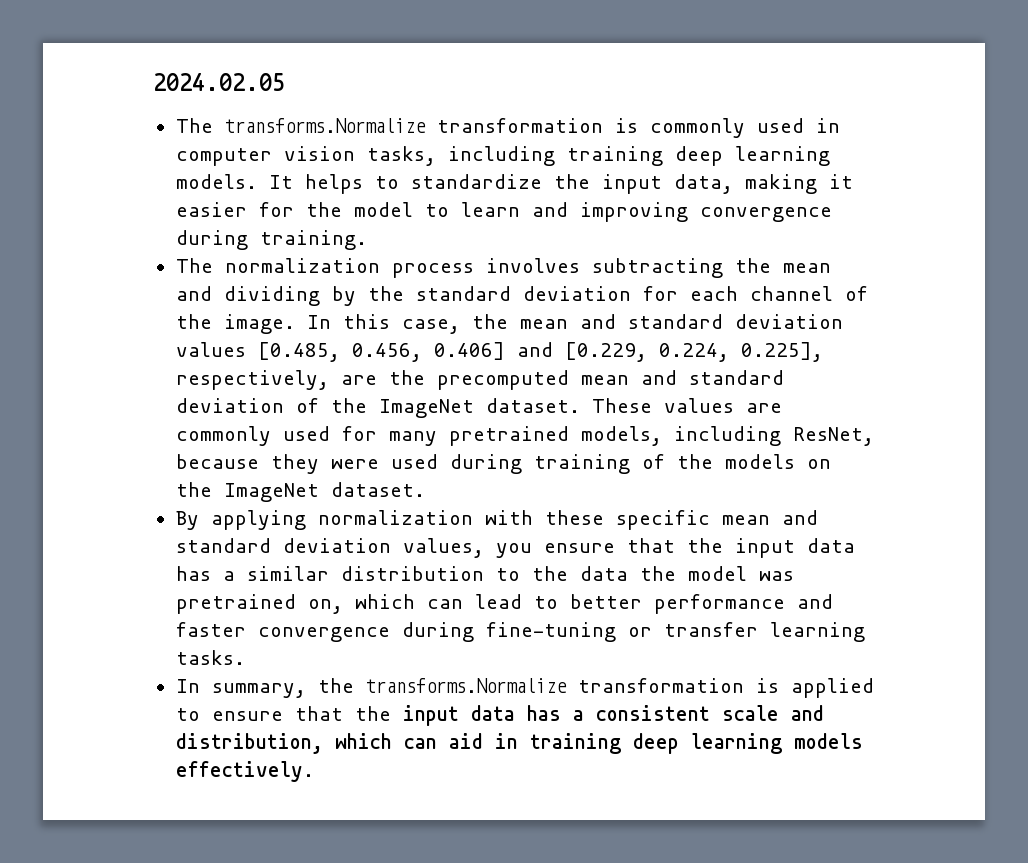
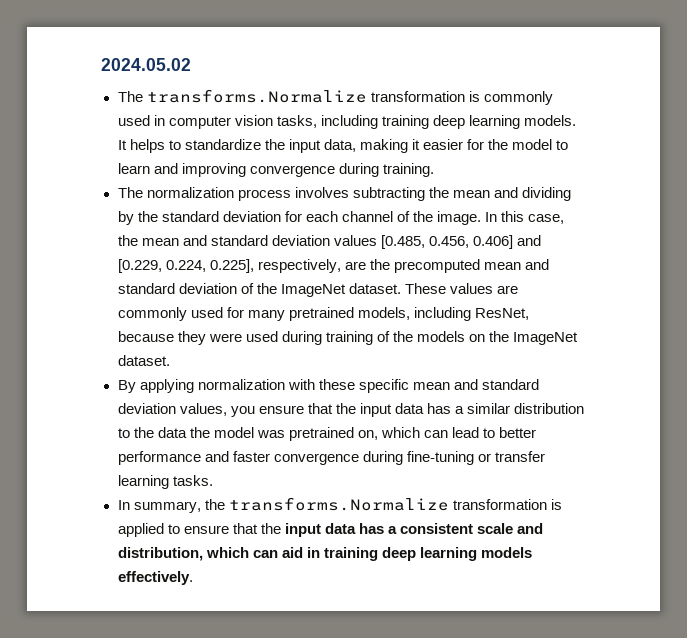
- 2024.02.05
+ 2024.05.02

